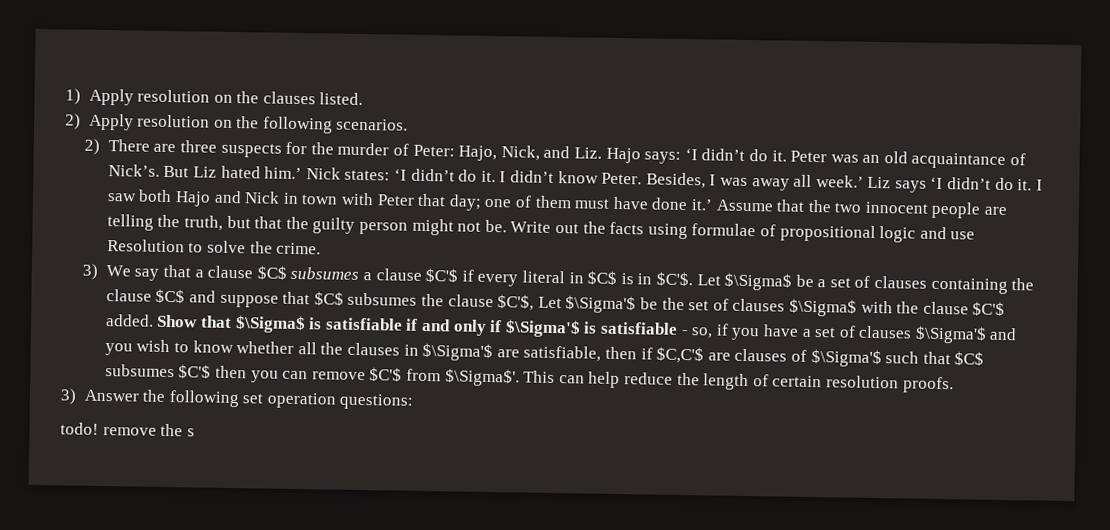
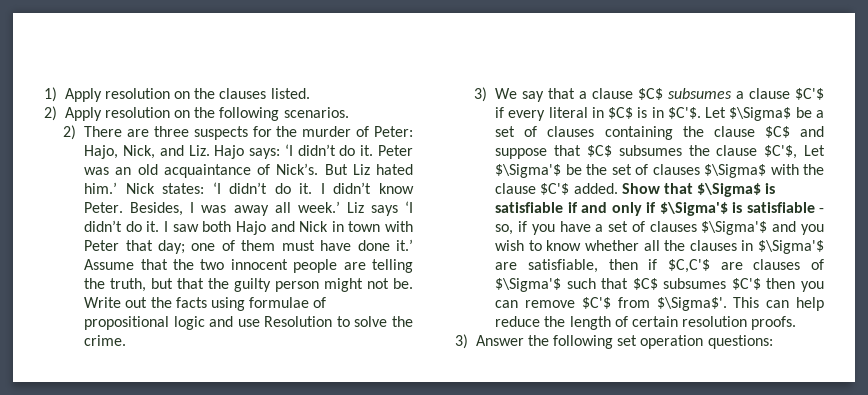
- todo! remove the s

